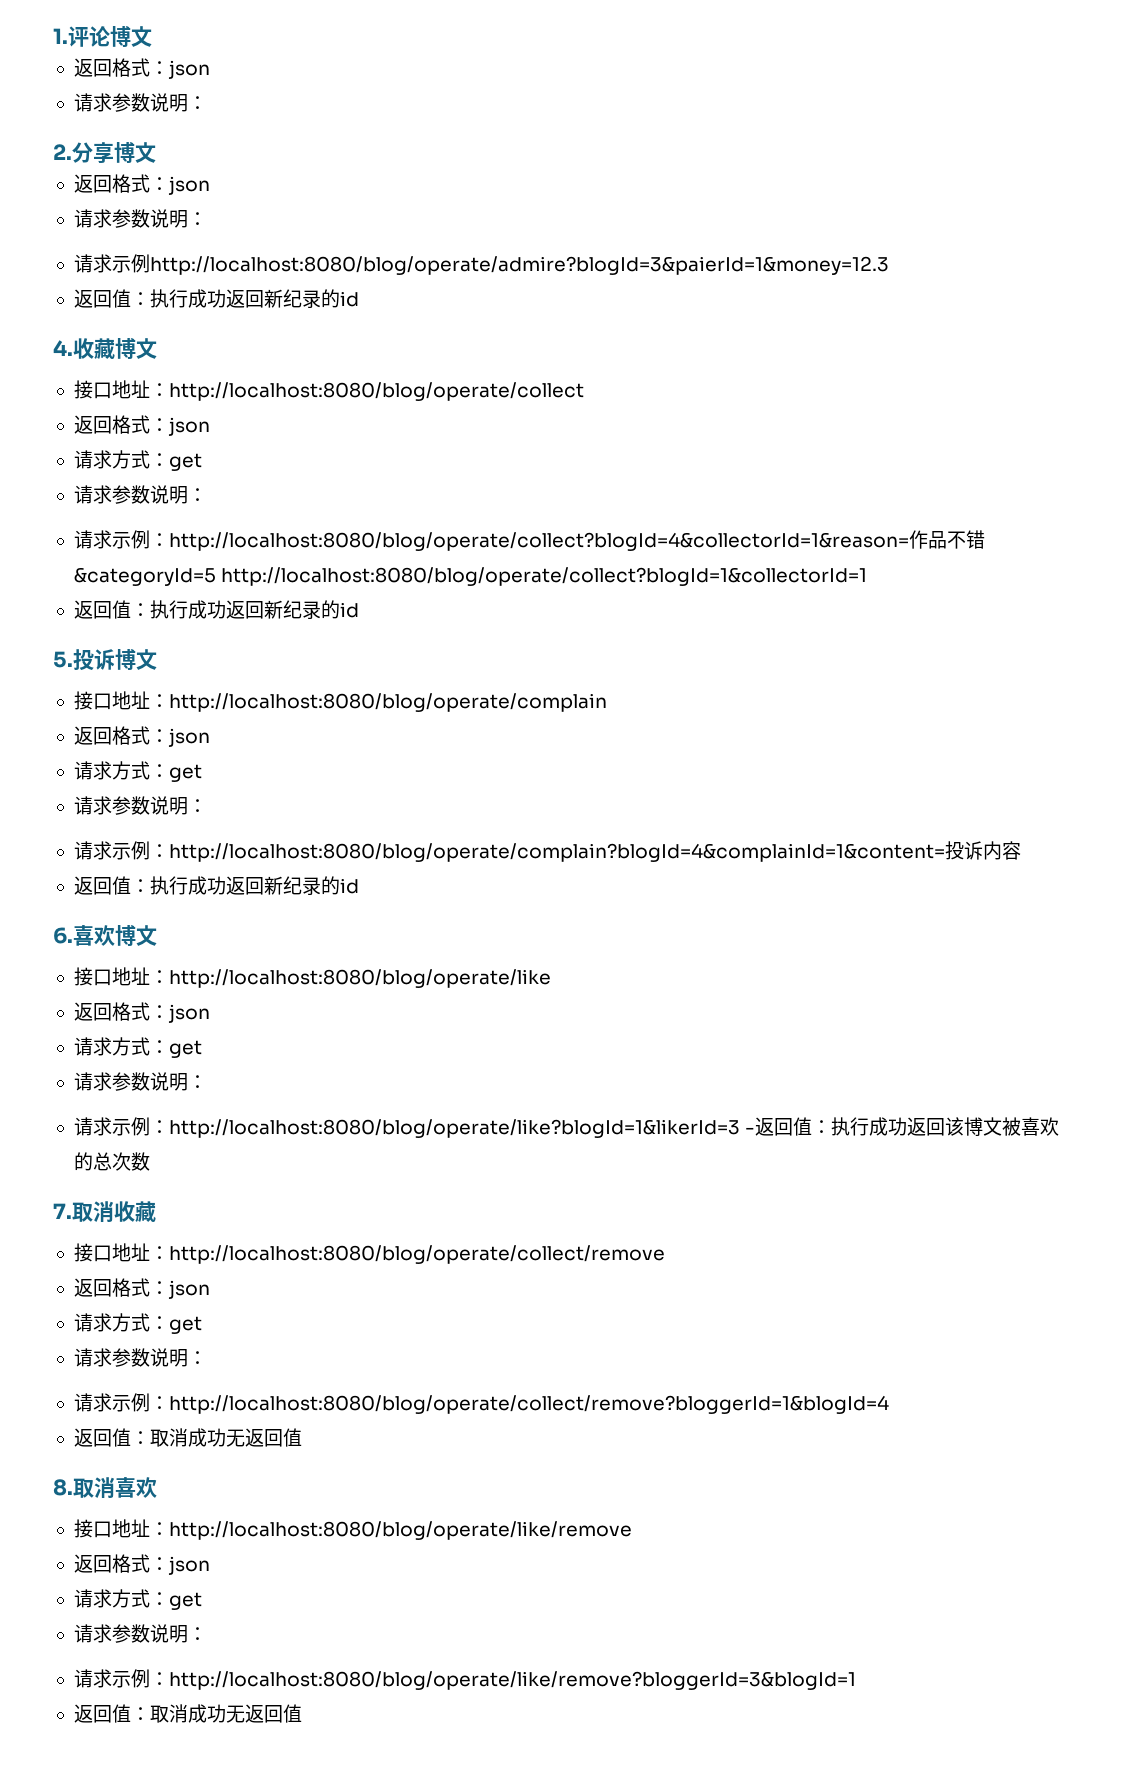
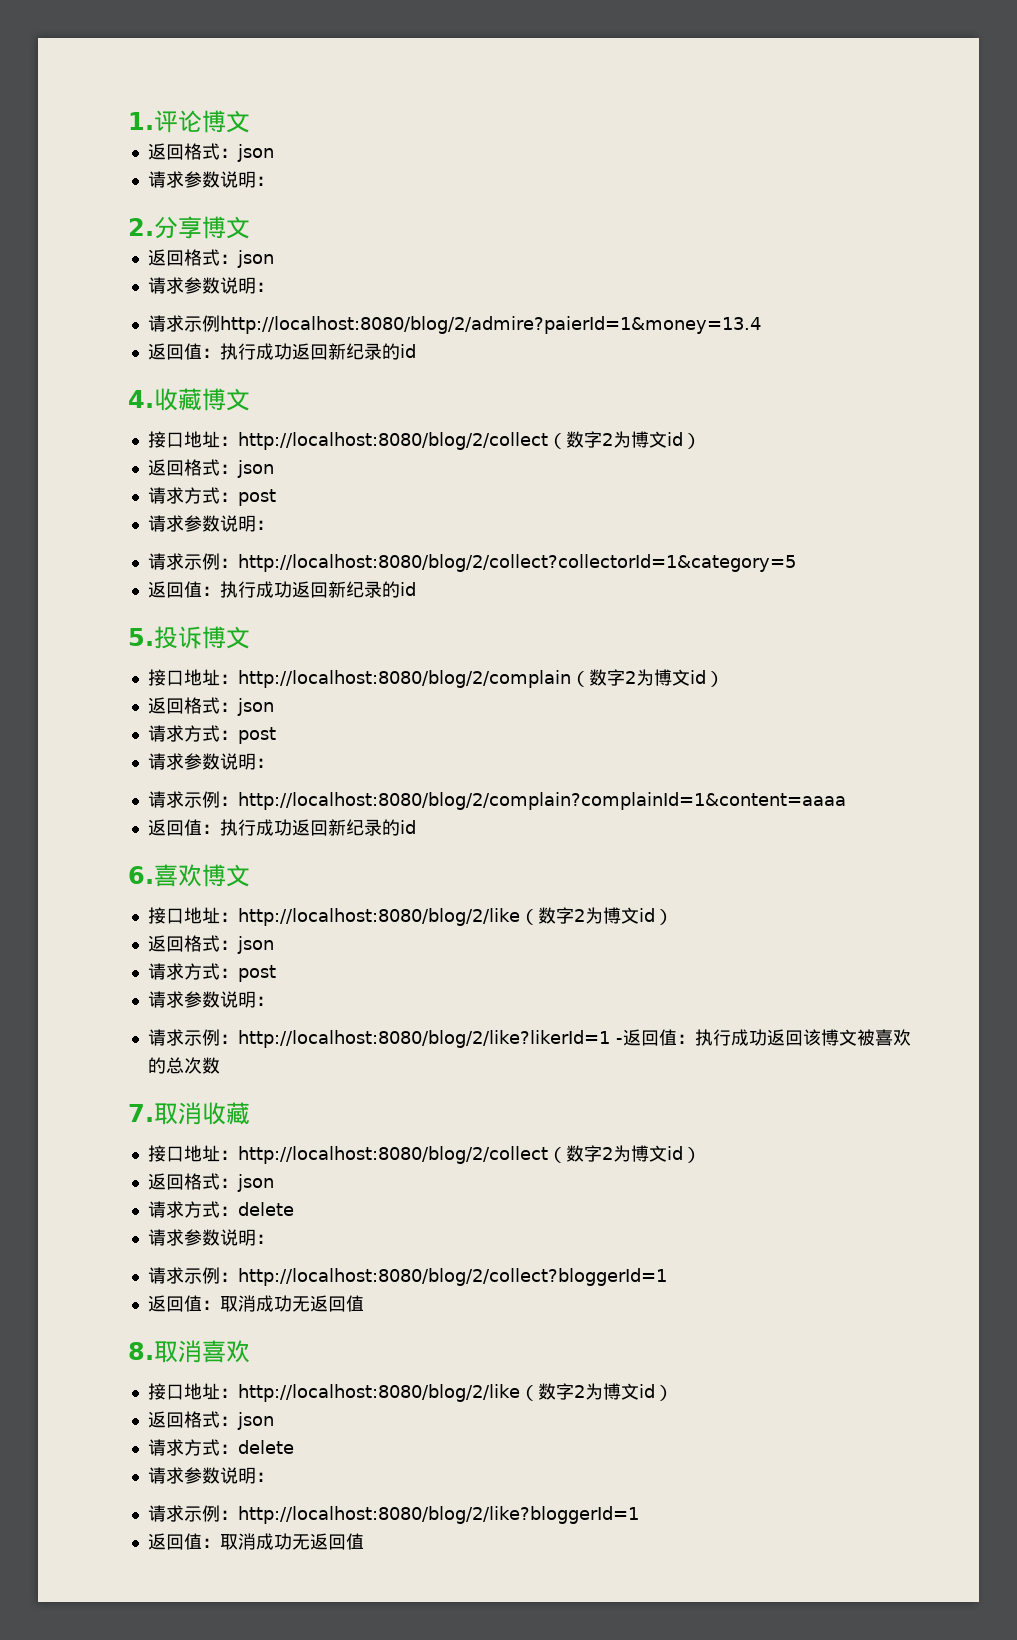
- 请求示例http://localhost:8080/blog/operate/admire?blogId=3&paierId=1&money=12.3
+ 请求示例http://localhost:8080/blog/2/admire?paierId=1&money=13.4
  4.收藏博文
- 接口地址：http://localhost:8080/blog/operate/collect
+ 接口地址：http://localhost:8080/blog/2/collect（数字2为博文id）
  返回格式：json
- 请求方式：get
+ 请求方式：post
  请求参数说明：
- 请求示例：http://localhost:8080/blog/operate/collect?blogId=4&collectorId=1&reason=作品不错&categoryId=5 http://localhost:8080/blog/operate/collect?blogId=1&collectorId=1
+ 请求示例：http://localhost:8080/blog/2/collect?collectorId=1&category=5
- 接口地址：http://localhost:8080/blog/operate/complain
+ 接口地址：http://localhost:8080/blog/2/complain（数字2为博文id）
  返回格式：json
- 请求方式：get
+ 请求方式：post
  请求参数说明：
- 请求示例：http://localhost:8080/blog/operate/complain?blogId=4&complainId=1&content=投诉内容
+ 请求示例：http://localhost:8080/blog/2/complain?complainId=1&content=aaaa
  6.喜欢博文
- 接口地址：http://localhost:8080/blog/operate/like
+ 接口地址：http://localhost:8080/blog/2/like（数字2为博文id）
  返回格式：json
- 请求方式：get
+ 请求方式：post
  请求参数说明：
- 请求示例：http://localhost:8080/blog/operate/like?blogId=1&likerId=3 -返回值：执行成功返回该博文被喜欢的总次数
+ 请求示例：http://localhost:8080/blog/2/like?likerId=1 -返回值：执行成功返回该博文被喜欢的总次数
  7.取消收藏
- 接口地址：http://localhost:8080/blog/operate/collect/remove
+ 接口地址：http://localhost:8080/blog/2/collect（数字2为博文id）
  返回格式：json
- 请求方式：get
+ 请求方式：delete
  请求参数说明：
- 请求示例：http://localhost:8080/blog/operate/collect/remove?bloggerId=1&blogId=4
+ 请求示例：http://localhost:8080/blog/2/collect?bloggerId=1
  8.取消喜欢
- 接口地址：http://localhost:8080/blog/operate/like/remove
+ 接口地址：http://localhost:8080/blog/2/like（数字2为博文id）
  返回格式：json
- 请求方式：get
+ 请求方式：delete
  请求参数说明：
- 请求示例：http://localhost:8080/blog/operate/like/remove?bloggerId=3&blogId=1
+ 请求示例：http://localhost:8080/blog/2/like?bloggerId=1

